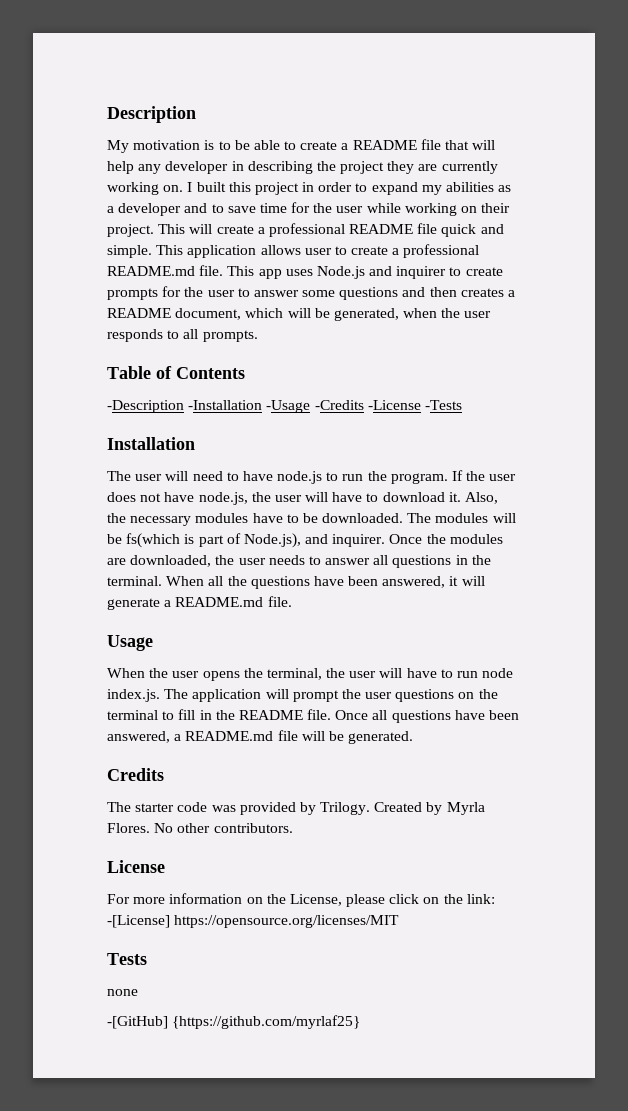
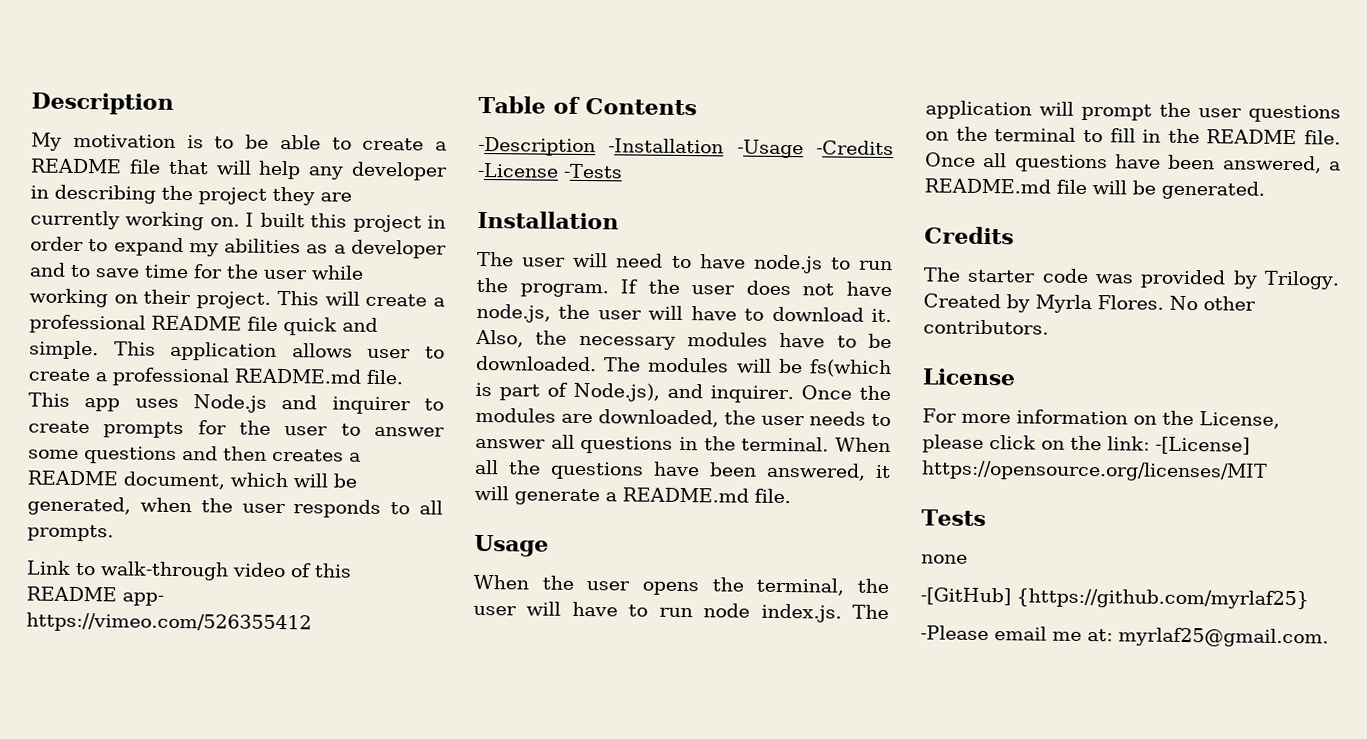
+ Link to walk-through video of this README app- https://vimeo.com/526355412
+ -Please email me at: myrlaf25@gmail.com.

